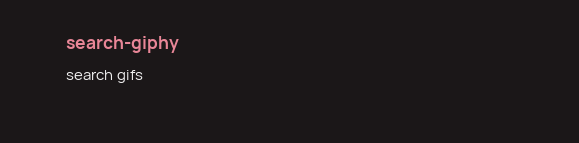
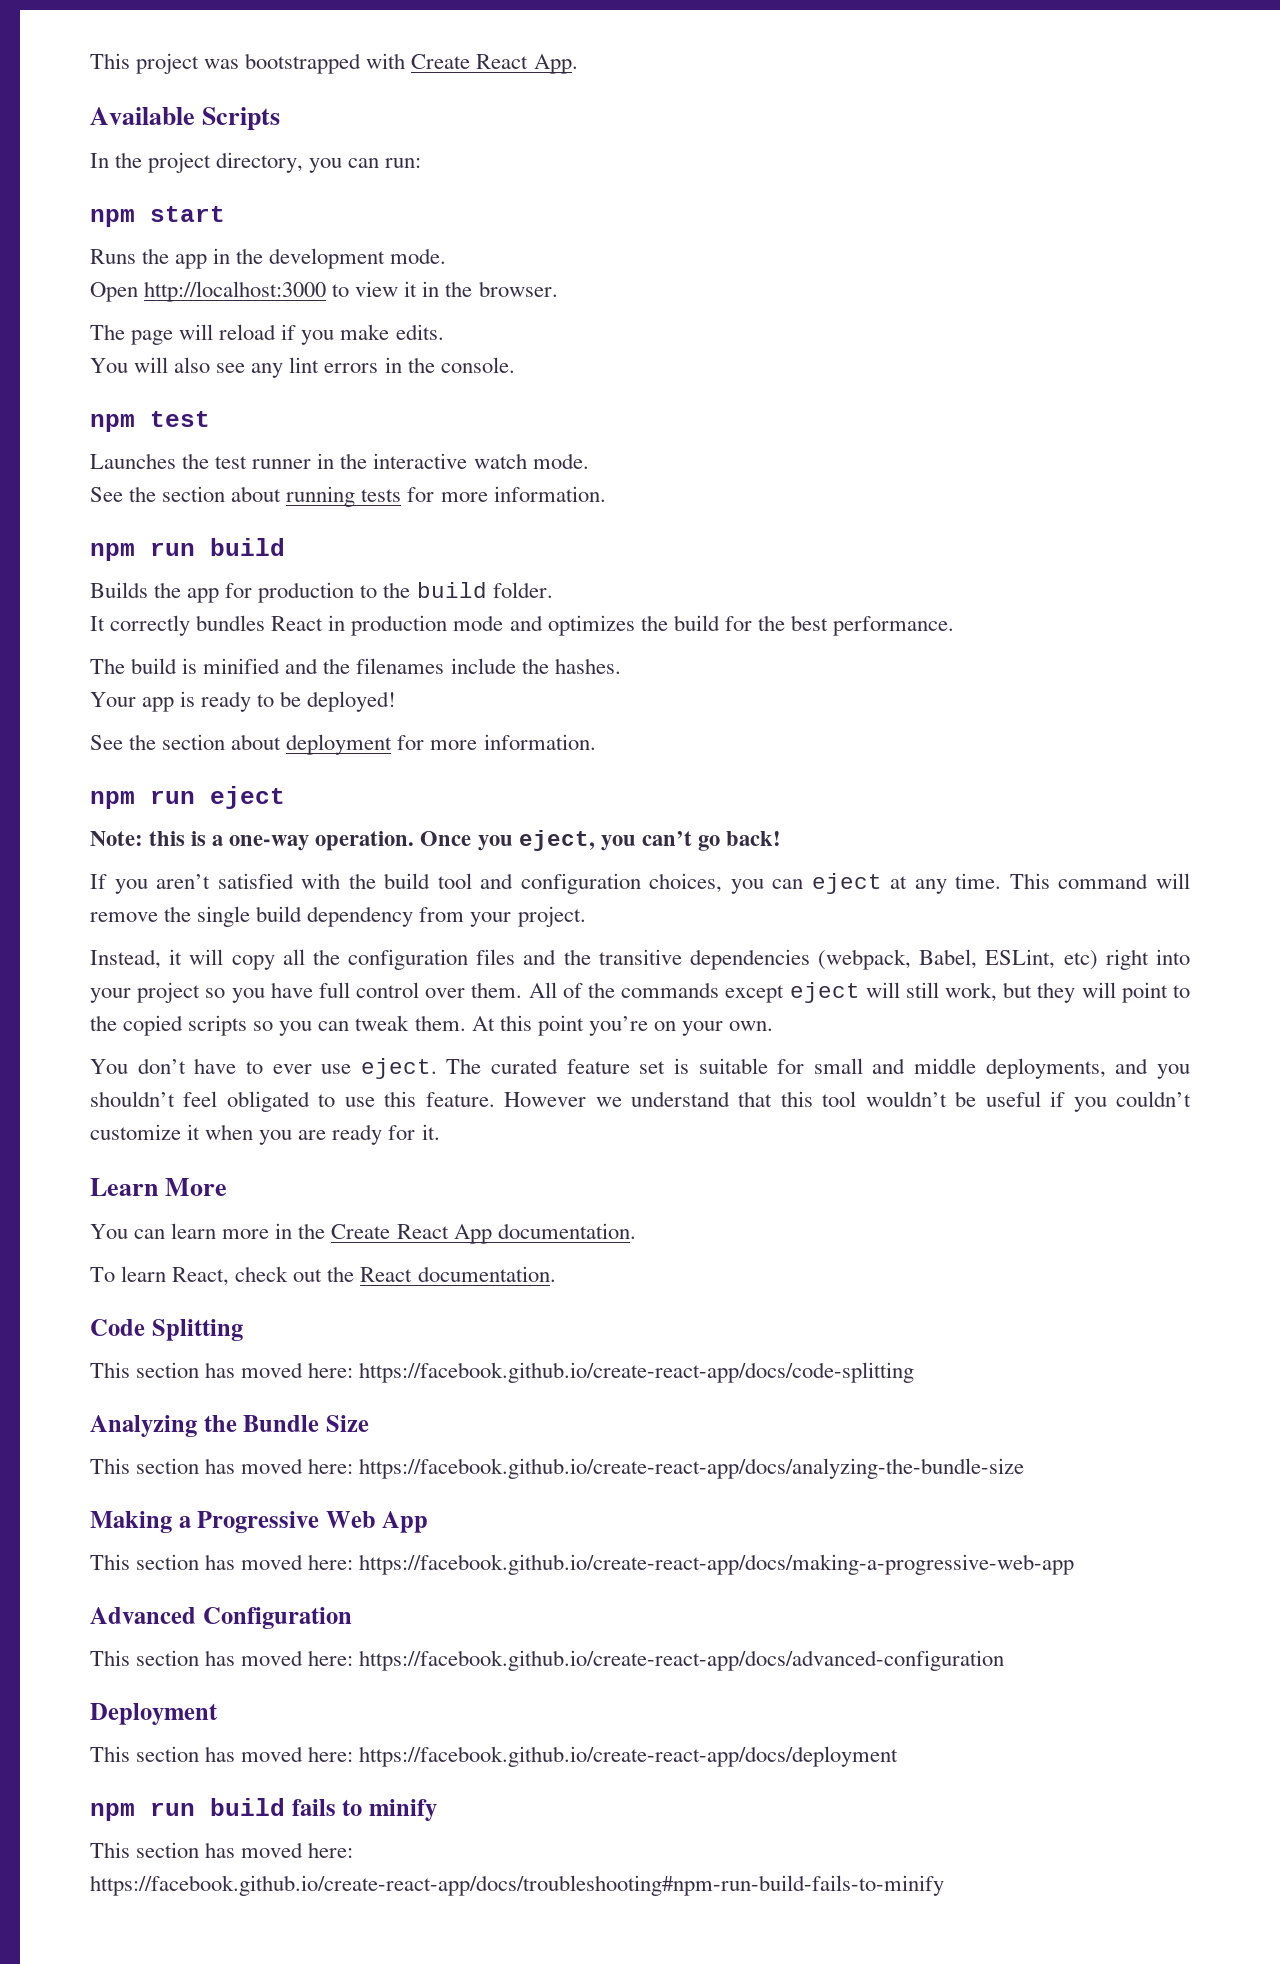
- search-giphy
- search gifs
+ This project was bootstrapped with Create React App.
+ Available Scripts
+ In the project directory, you can run:
+ npm start
+ Runs the app in the development mode.
+ Open http://localhost:3000 to view it in the browser.
+ The page will reload if you make edits.
+ You will also see any lint errors in the console.
+ npm test
+ Launches the test runner in the interactive watch mode.
+ See the section about running tests for more information.
+ npm run build
+ Builds the app for production to the build folder.
+ It correctly bundles React in production mode and optimizes the build for the best performance.
+ The build is minified and the filenames include the hashes.
+ Your app is ready to be deployed!
+ See the section about deployment for more information.
+ npm run eject
+ Note: this is a one-way operation. Once you eject, you can’t go back!
+ If you aren’t satisfied with the build tool and configuration choices, you can eject at any time. This command will remove the single build dependency from your project.
+ Instead, it will copy all the configuration files and the transitive dependencies (webpack, Babel, ESLint, etc) right into your project so you have full control over them. All of the commands except eject will still work, but they will point to the copied scripts so you can tweak them. At this point you’re on your own.
+ You don’t have to ever use eject. The curated feature set is suitable for small and middle deployments, and you shouldn’t feel obligated to use this feature. However we understand that this tool wouldn’t be useful if you couldn’t customize it when you are ready for it.
+ Learn More
+ You can learn more in the Create React App documentation.
+ To learn React, check out the React documentation.
+ Code Splitting
+ This section has moved here: https://facebook.github.io/create-react-app/docs/code-splitting
+ Analyzing the Bundle Size
+ This section has moved here: https://facebook.github.io/create-react-app/docs/analyzing-the-bundle-size
+ Making a Progressive Web App
+ This section has moved here: https://facebook.github.io/create-react-app/docs/making-a-progressive-web-app
+ Advanced Configuration
+ This section has moved here: https://facebook.github.io/create-react-app/docs/advanced-configuration
+ Deployment
+ This section has moved here: https://facebook.github.io/create-react-app/docs/deployment
+ npm run build fails to minify
+ This section has moved here: https://facebook.github.io/create-react-app/docs/troubleshooting#npm-run-build-fails-to-minify

